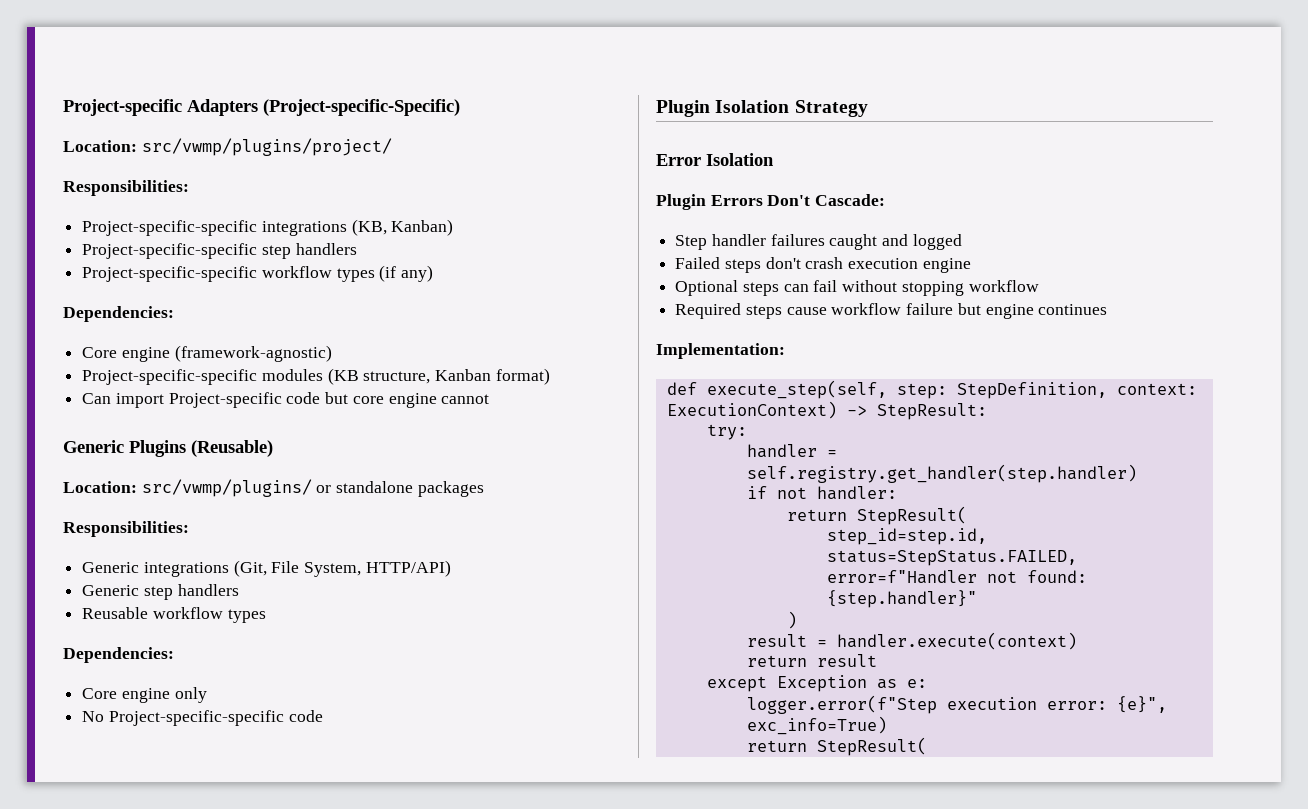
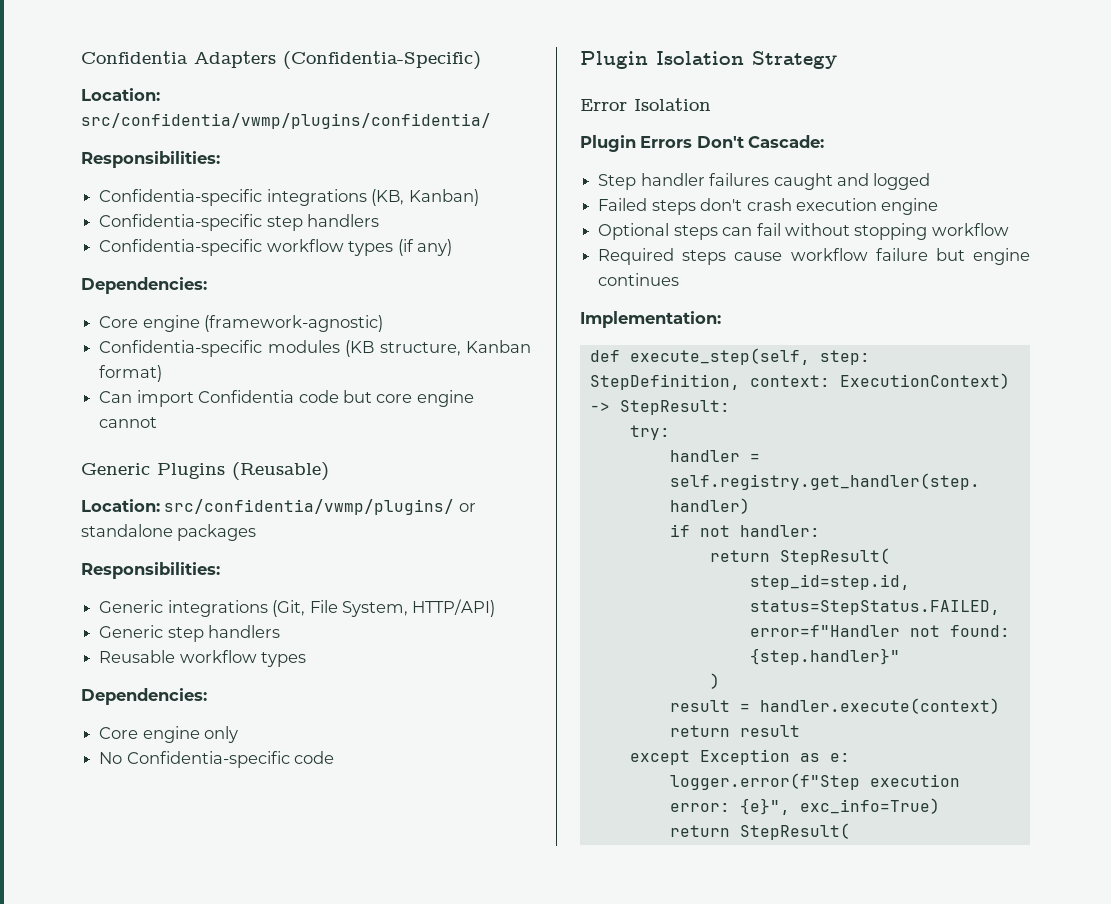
- Project-specific Adapters (Project-specific-Specific)
- Location: src/vwmp/plugins/project/
+ Confidentia Adapters (Confidentia-Specific)
+ Location: src/confidentia/vwmp/plugins/confidentia/
  Responsibilities:
- Project-specific-specific integrations (KB, Kanban)
+ Confidentia-specific integrations (KB, Kanban)
- Project-specific-specific step handlers
- Project-specific-specific workflow types (if any)
+ Confidentia-specific step handlers
+ Confidentia-specific workflow types (if any)
- Project-specific-specific modules (KB structure, Kanban format)
+ Confidentia-specific modules (KB structure, Kanban format)
- Can import Project-specific code but core engine cannot
+ Can import Confidentia code but core engine cannot
- Location: src/vwmp/plugins/ or standalone packages
+ Location: src/confidentia/vwmp/plugins/ or standalone packages
- No Project-specific-specific code
+ No Confidentia-specific code

